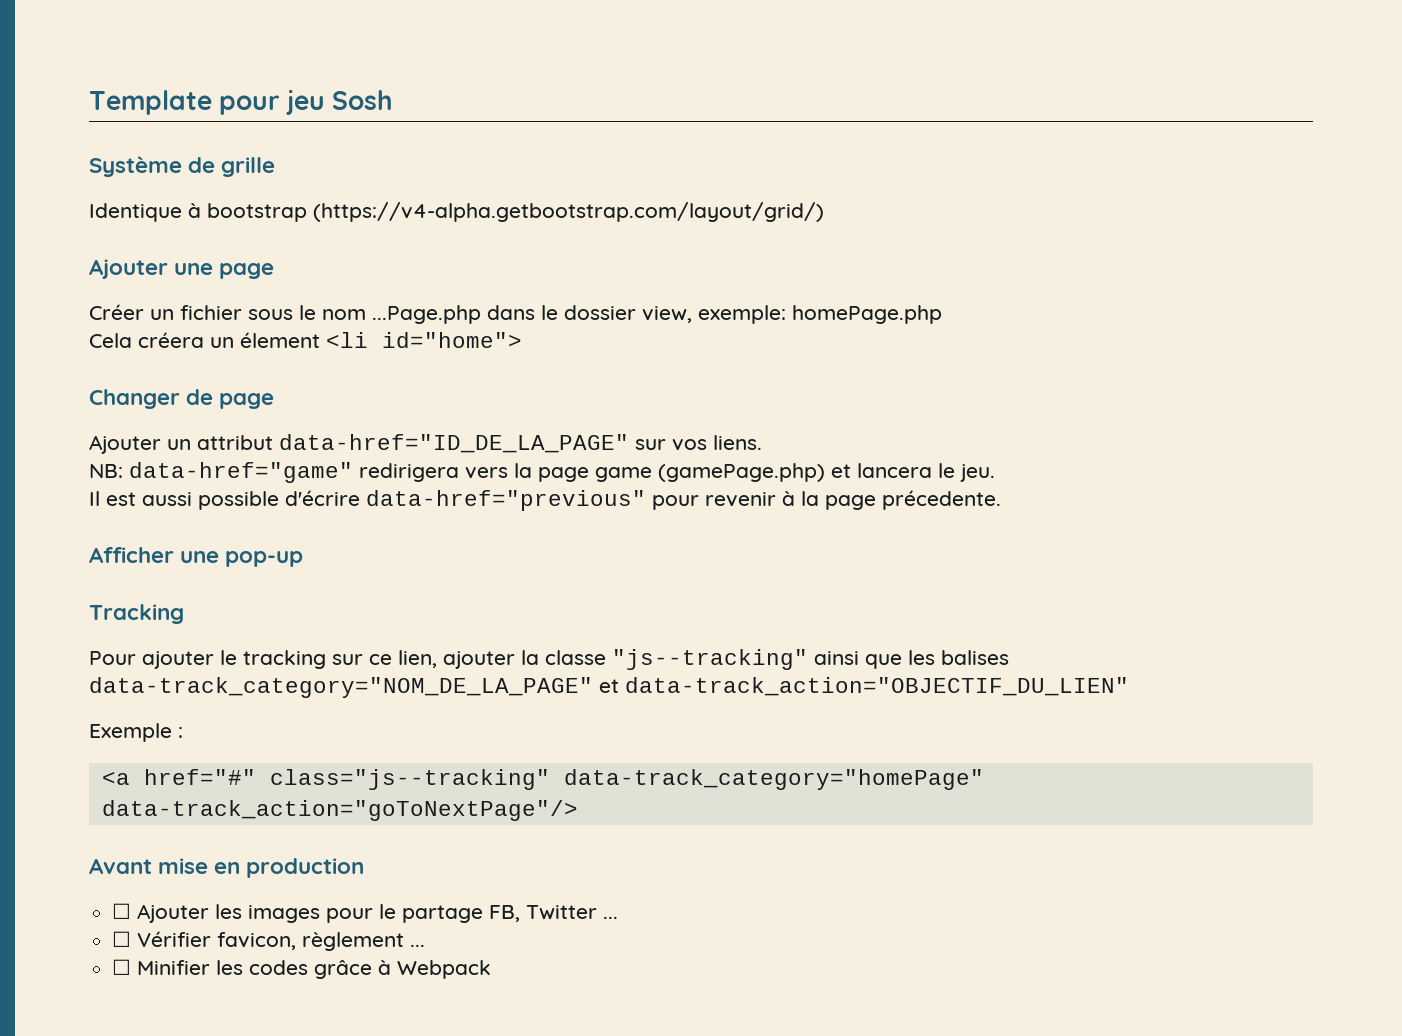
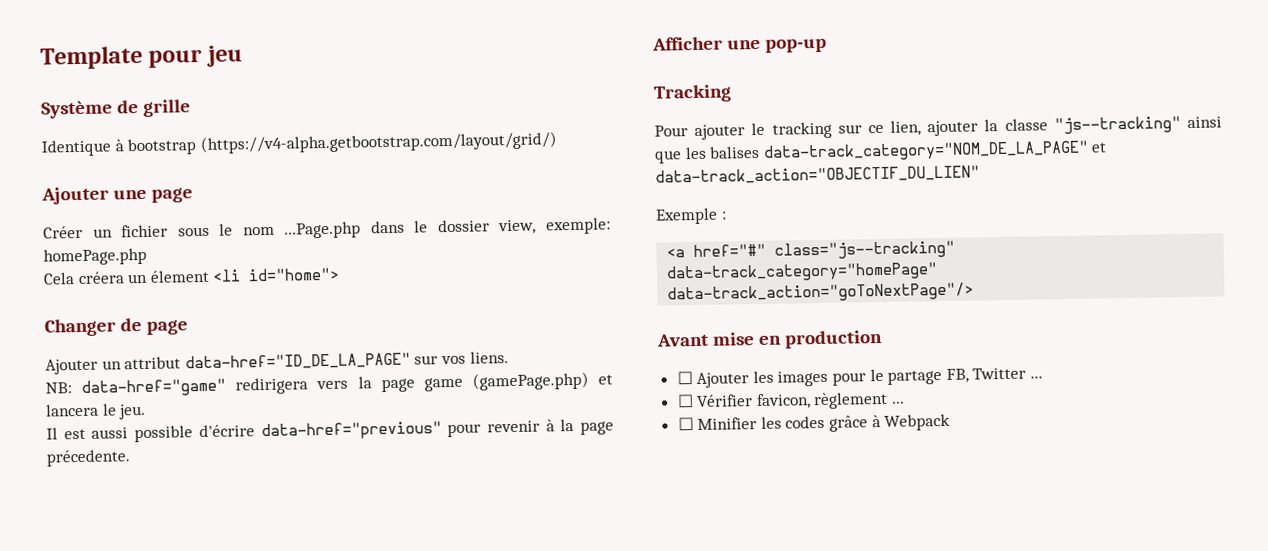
- Template pour jeu Sosh
+ Template pour jeu

